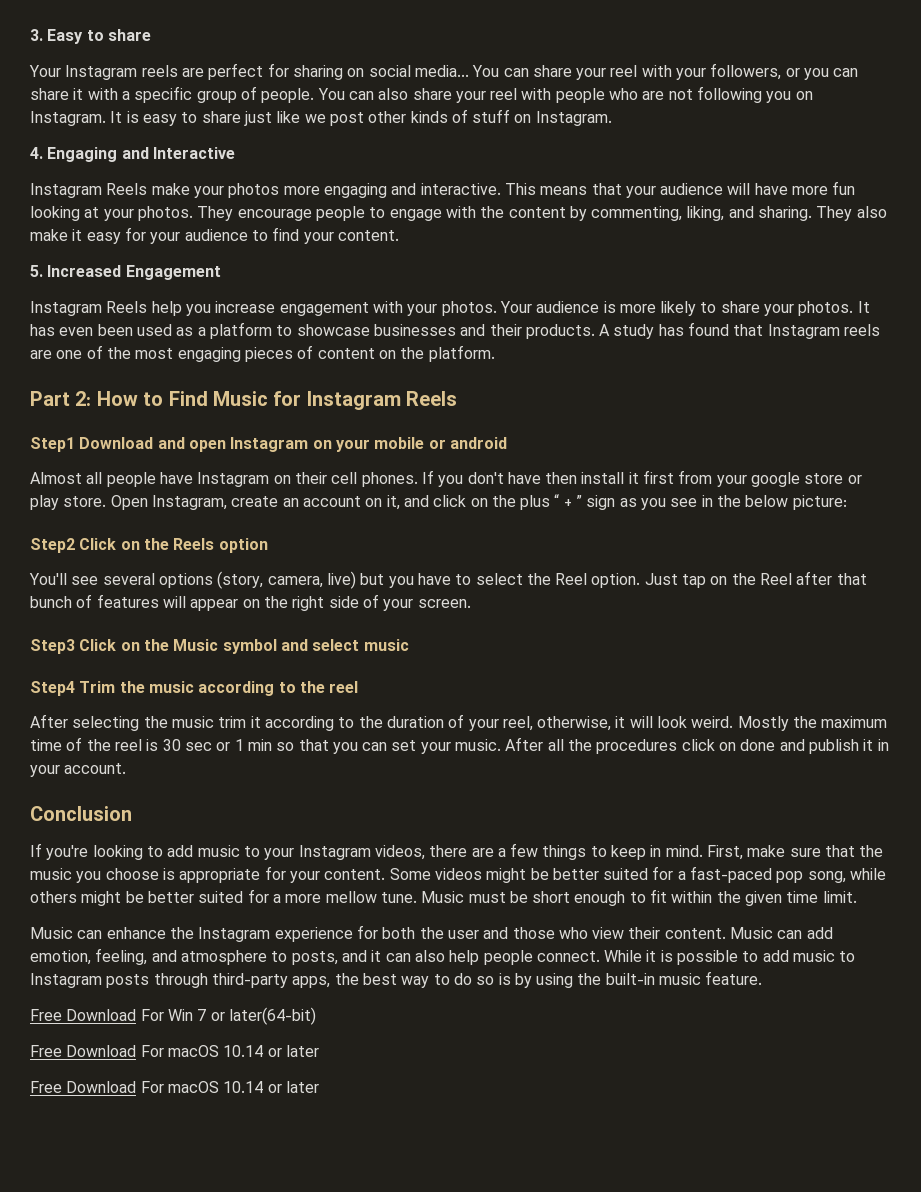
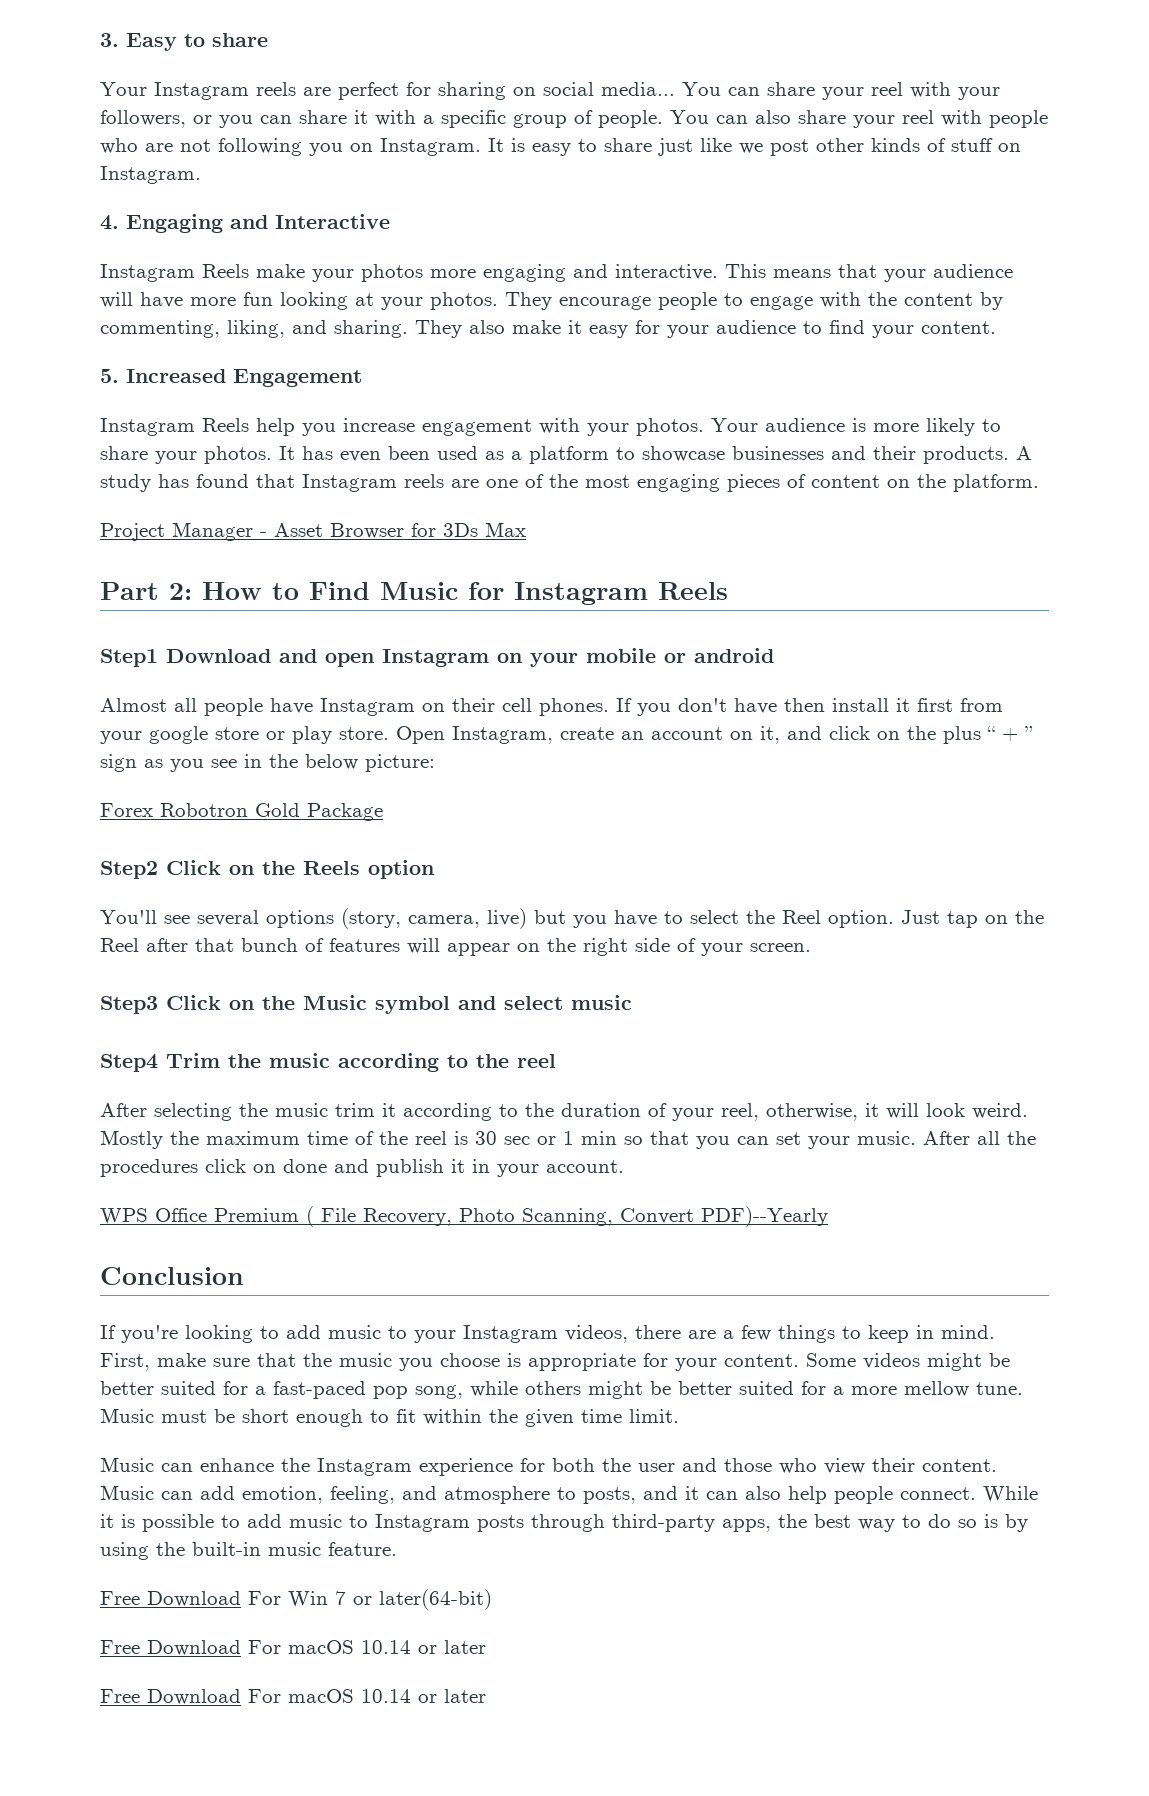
+ Project Manager - Asset Browser for 3Ds Max
+ Forex Robotron Gold Package
+ WPS Office Premium ( File Recovery, Photo Scanning, Convert PDF)--Yearly

